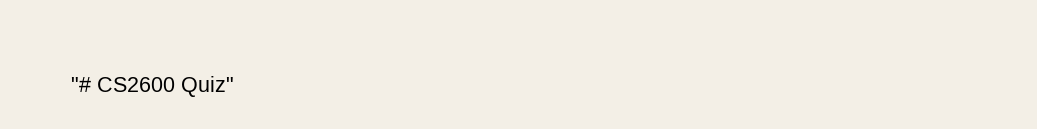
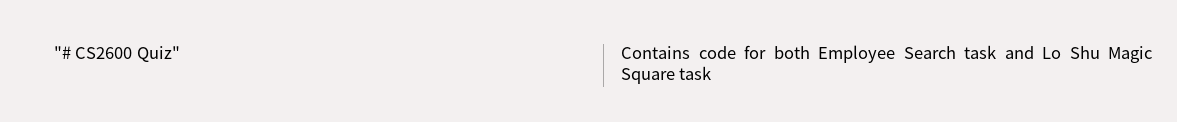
+ Contains code for both Employee Search task and Lo Shu Magic Square task

